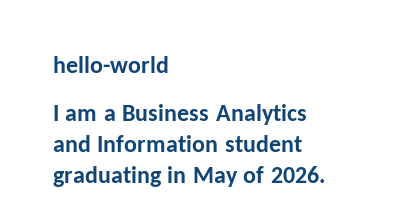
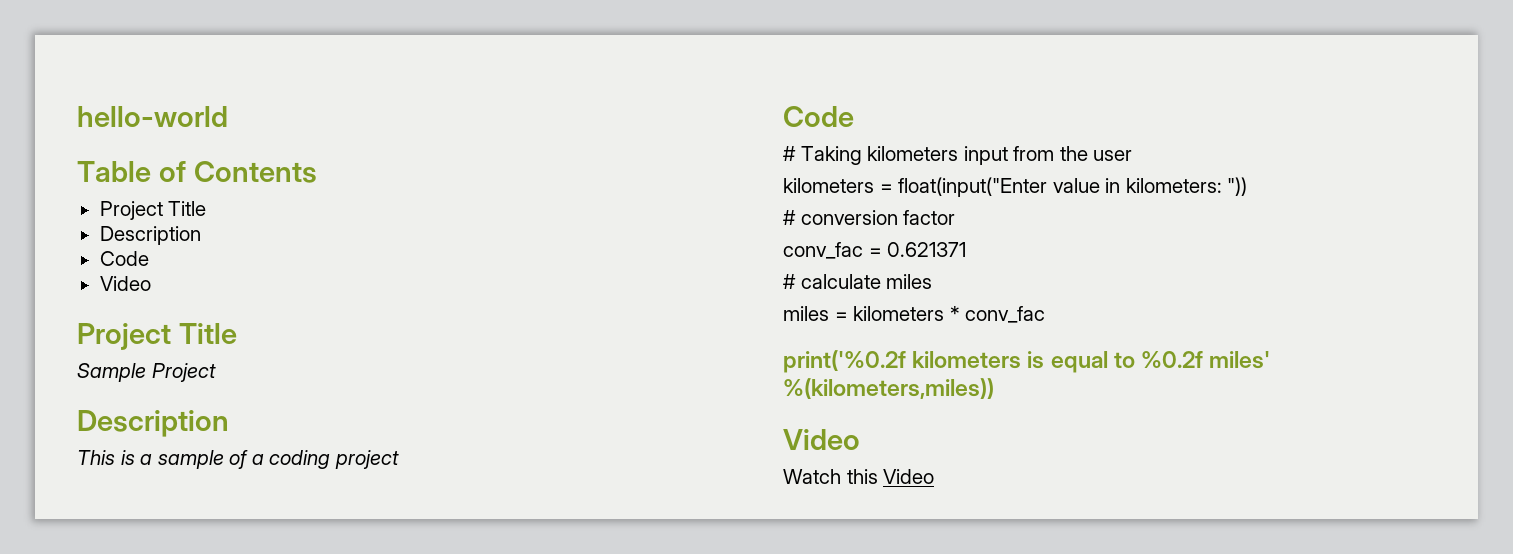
- I am a Business Analytics and Information student graduating in May of 2026.
+ Table of Contents
+ Project Title
+ Description
+ Code
+ Video
+ Project Title
+ Sample Project
+ Description
+ This is a sample of a coding project
+ Code
+ # Taking kilometers input from the user
+ kilometers = float(input("Enter value in kilometers: "))
+ # conversion factor
+ conv_fac = 0.621371
+ # calculate miles
+ miles = kilometers * conv_fac
+ print('%0.2f kilometers is equal to %0.2f miles' %(kilometers,miles))
+ Video
+ Watch this Video

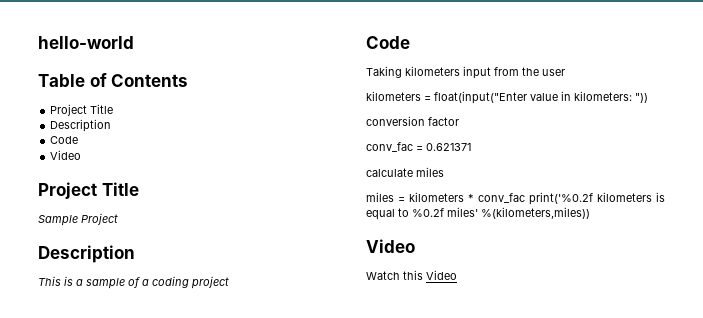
- # Taking kilometers input from the user
+ Taking kilometers input from the user
- # conversion factor
+ conversion factor
- # calculate miles
+ calculate miles
- miles = kilometers * conv_fac
- print('%0.2f kilometers is equal to %0.2f miles' %(kilometers,miles))
+ miles = kilometers * conv_fac print('%0.2f kilometers is equal to %0.2f miles' %(kilometers,miles))

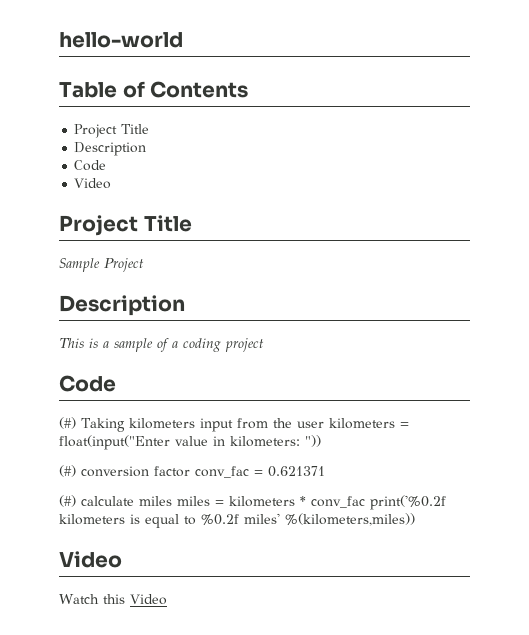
- Taking kilometers input from the user
- kilometers = float(input("Enter value in kilometers: "))
+ (#) Taking kilometers input from the user kilometers = float(input("Enter value in kilometers: "))
- conversion factor
- conv_fac = 0.621371
+ (#) conversion factor conv_fac = 0.621371
- calculate miles
- miles = kilometers * conv_fac print('%0.2f kilometers is equal to %0.2f miles' %(kilometers,miles))
+ (#) calculate miles miles = kilometers * conv_fac print('%0.2f kilometers is equal to %0.2f miles' %(kilometers,miles))

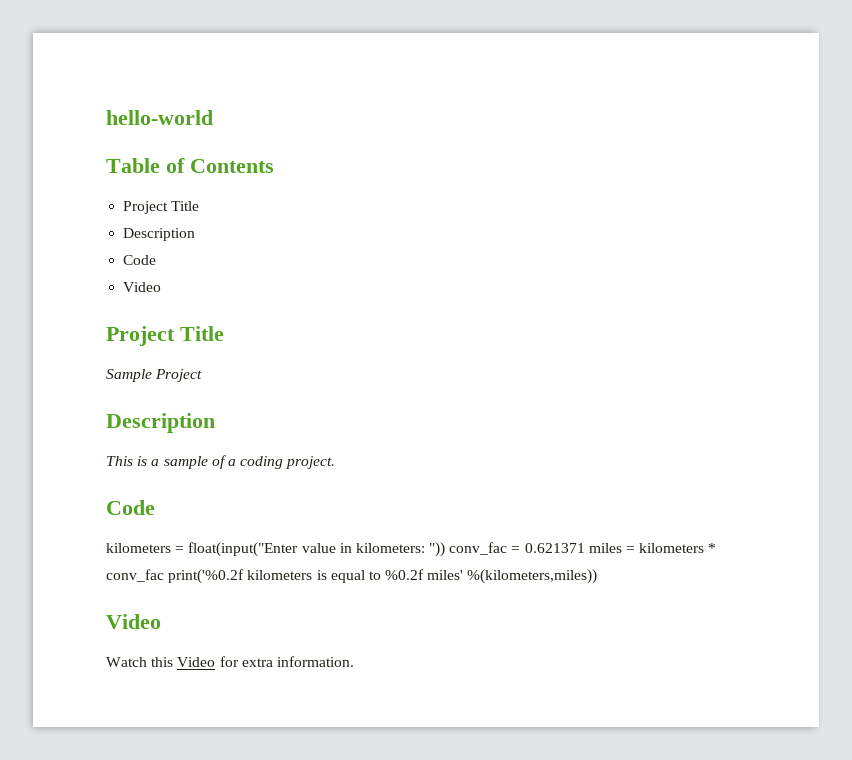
- This is a sample of a coding project
+ This is a sample of a coding project.
  Code
- (#) Taking kilometers input from the user kilometers = float(input("Enter value in kilometers: "))
- (#) conversion factor conv_fac = 0.621371
- (#) calculate miles miles = kilometers * conv_fac print('%0.2f kilometers is equal to %0.2f miles' %(kilometers,miles))
+ kilometers = float(input("Enter value in kilometers: ")) conv_fac = 0.621371 miles = kilometers * conv_fac print('%0.2f kilometers is equal to %0.2f miles' %(kilometers,miles))
- Watch this Video
+ Watch this Video for extra information.

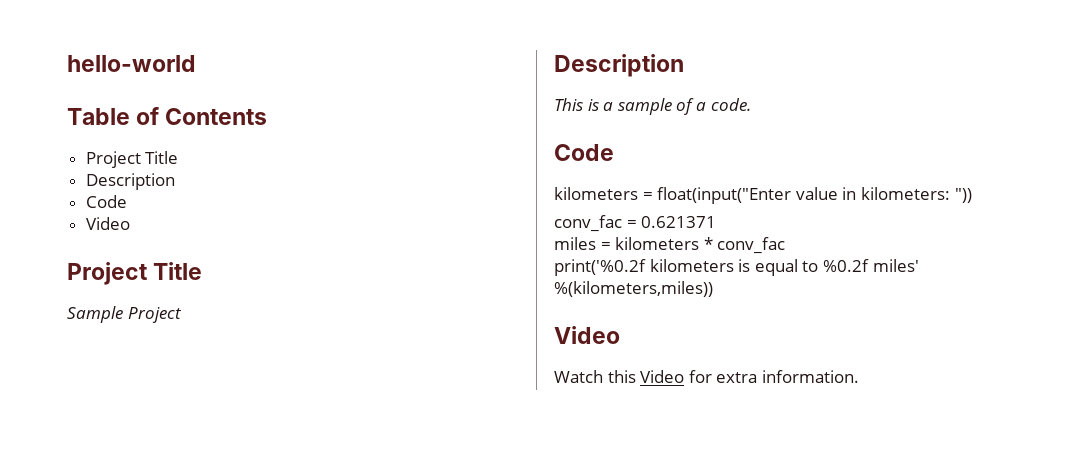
- This is a sample of a coding project.
+ This is a sample of a code.
- kilometers = float(input("Enter value in kilometers: ")) conv_fac = 0.621371 miles = kilometers * conv_fac print('%0.2f kilometers is equal to %0.2f miles' %(kilometers,miles))
+ kilometers = float(input("Enter value in kilometers: "))
+ conv_fac = 0.621371
+ miles = kilometers * conv_fac
+ print('%0.2f kilometers is equal to %0.2f miles' %(kilometers,miles))

